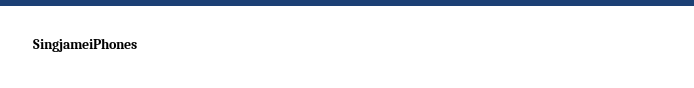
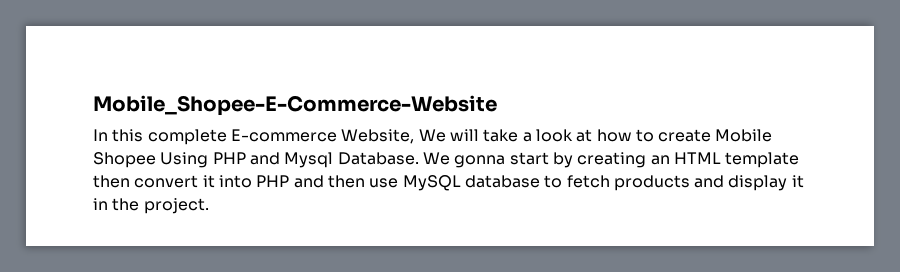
- SingjameiPhones
+ Mobile_Shopee-E-Commerce-Website
+ In this complete E-commerce Website, We will take a look at how to create Mobile Shopee Using PHP and Mysql Database. We gonna start by creating an HTML template then convert it into PHP and then use MySQL database to fetch products and display it in the project.

